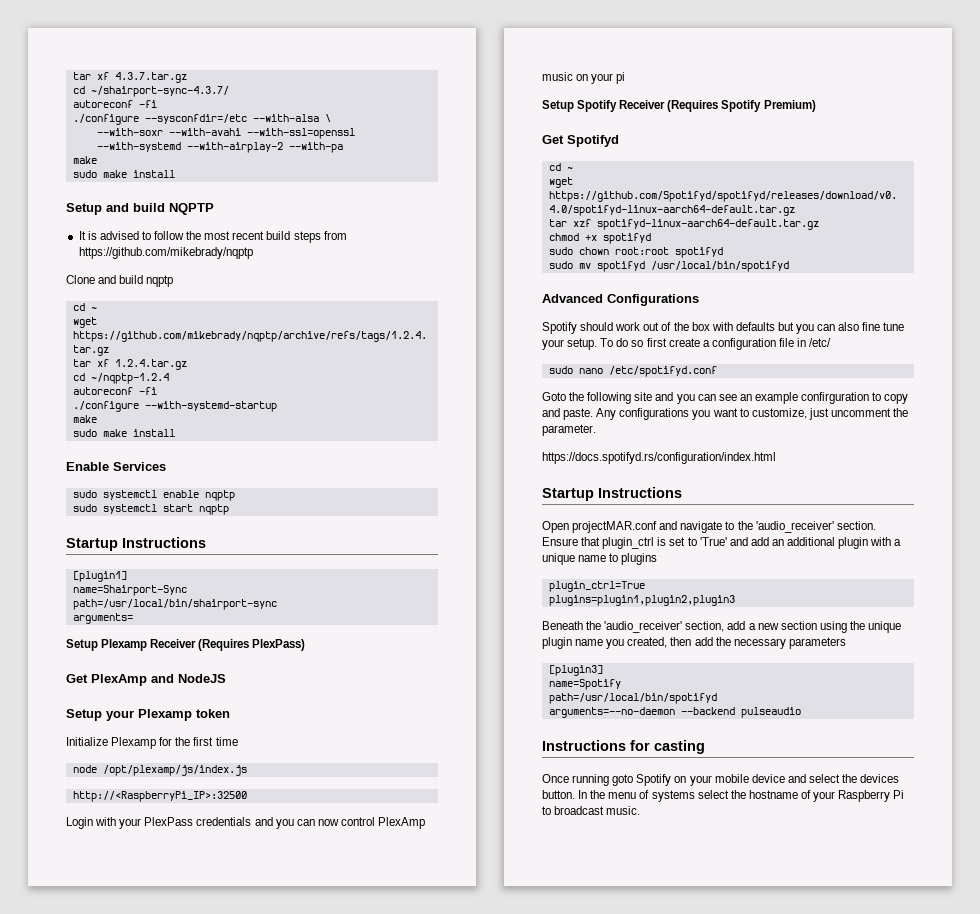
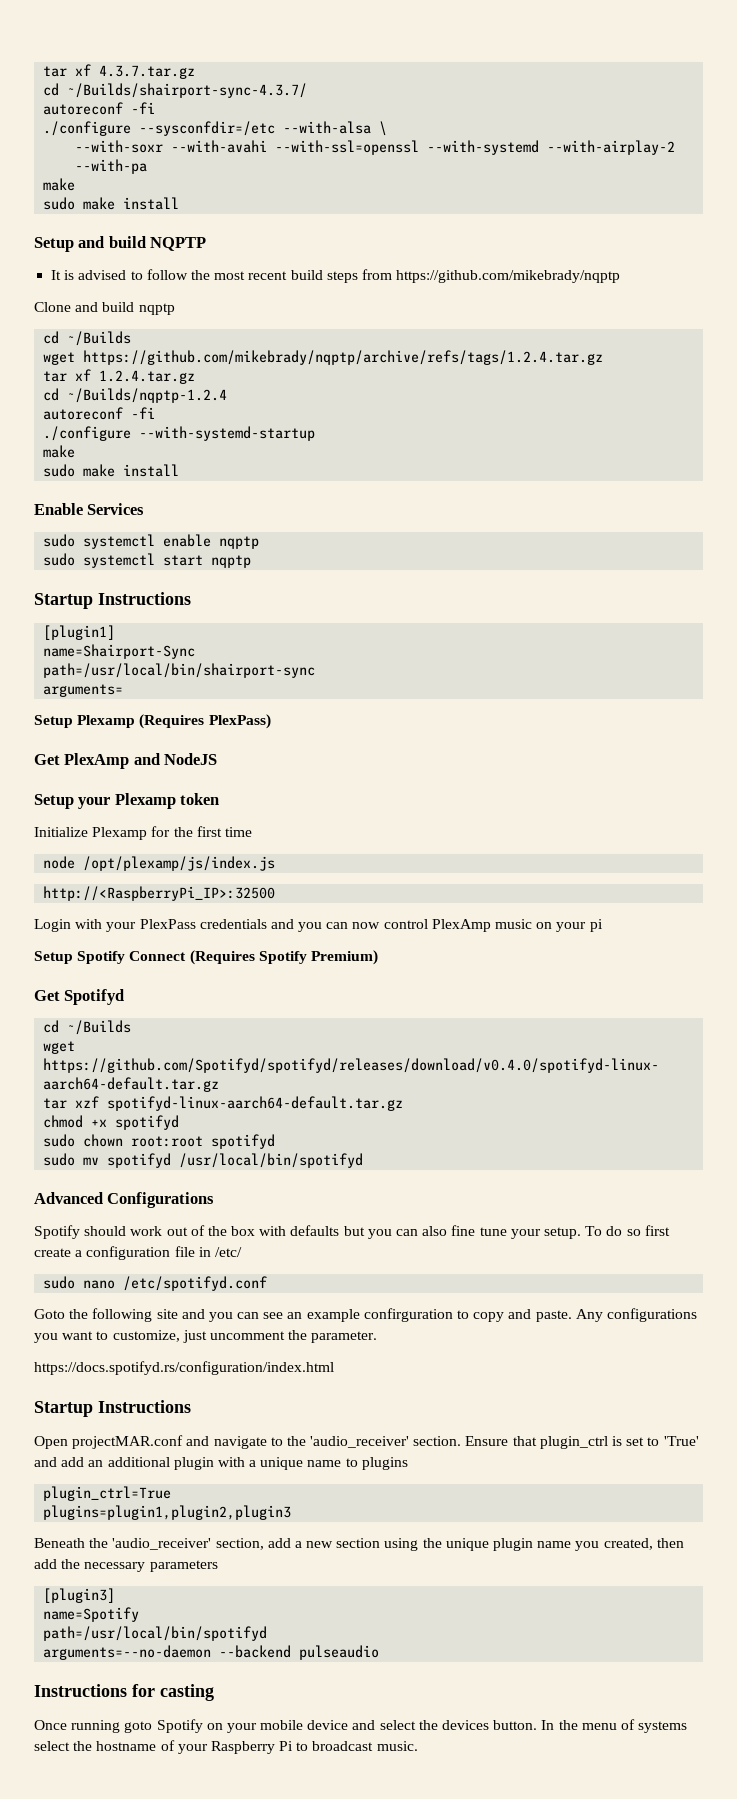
- cd ~/shairport-sync-4.3.7/
+ cd ~/Builds/shairport-sync-4.3.7/
  Clone and build nqptp
- cd ~
+ cd ~/Builds
- cd ~/nqptp-1.2.4
+ cd ~/Builds/nqptp-1.2.4
- Setup Plexamp Receiver (Requires PlexPass)
+ Setup Plexamp (Requires PlexPass)
- Setup Spotify Receiver (Requires Spotify Premium)
+ Setup Spotify Connect (Requires Spotify Premium)
  Get Spotifyd
- cd ~
+ cd ~/Builds

